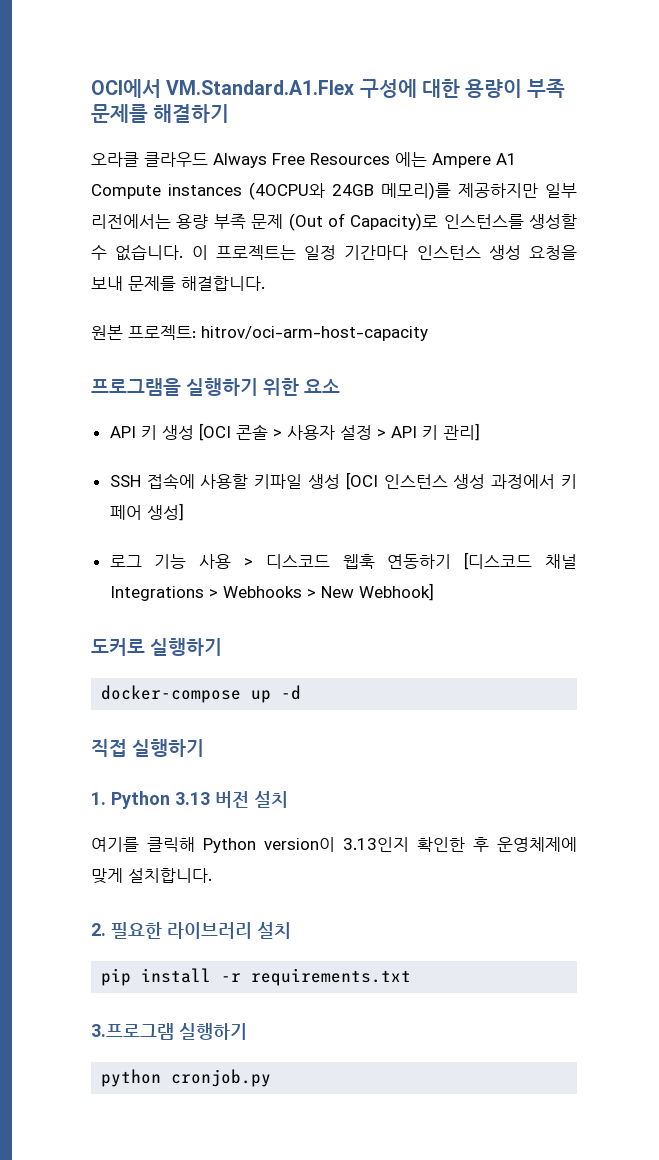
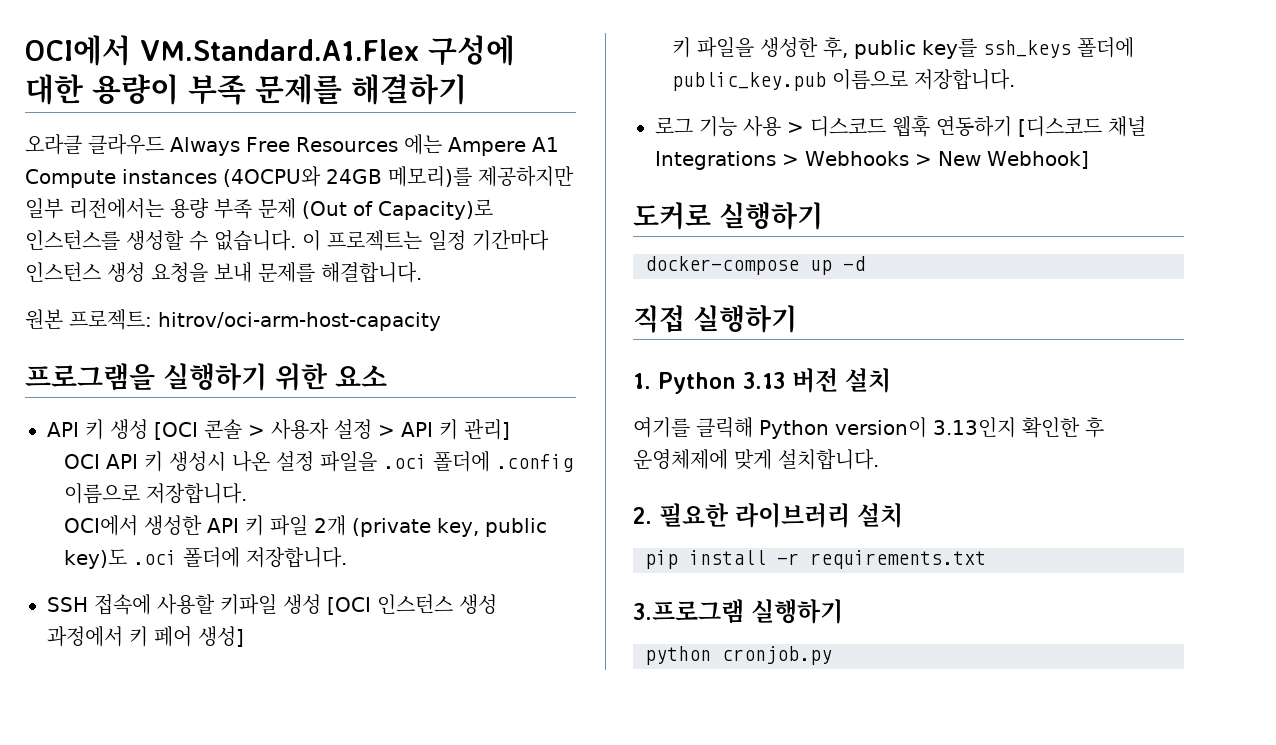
+ OCI API 키 생성시 나온 설정 파일을 .oci 폴더에 .config 이름으로 저장합니다.
+ OCI에서 생성한 API 키 파일 2개 (private key, public key)도 .oci 폴더에 저장합니다.
+ 키 파일을 생성한 후, public key를 ssh_keys 폴더에 public_key.pub 이름으로 저장합니다.

